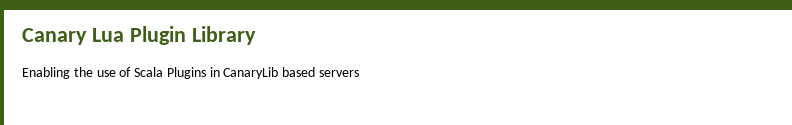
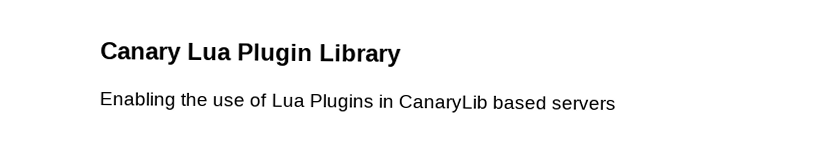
- Enabling the use of Scala Plugins in CanaryLib based servers
+ Enabling the use of Lua Plugins in CanaryLib based servers

